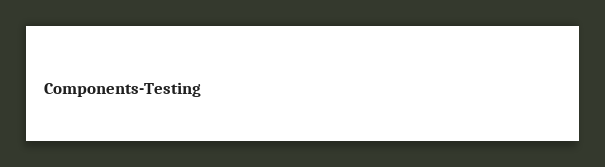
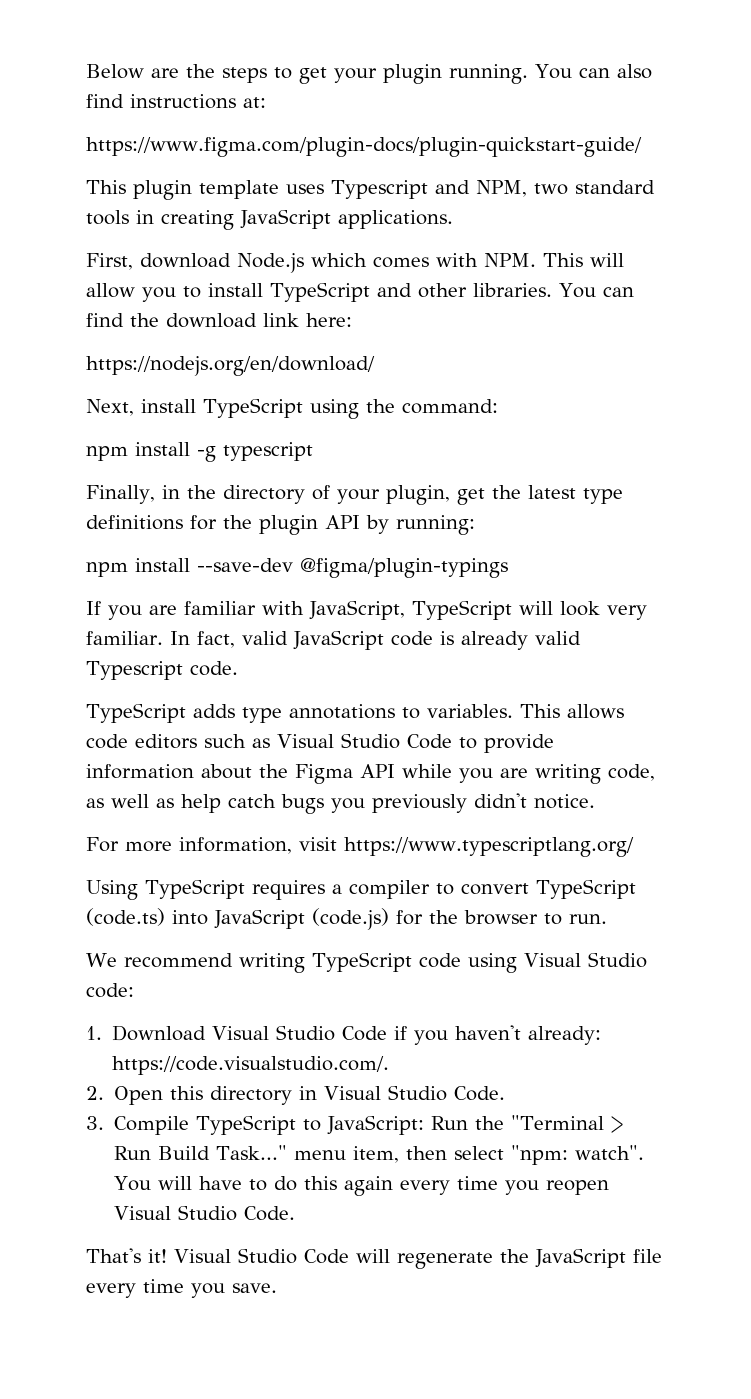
- Components-Testing
+ Below are the steps to get your plugin running. You can also find instructions at:
+ https://www.figma.com/plugin-docs/plugin-quickstart-guide/
+ This plugin template uses Typescript and NPM, two standard tools in creating JavaScript applications.
+ First, download Node.js which comes with NPM. This will allow you to install TypeScript and other libraries. You can find the download link here:
+ https://nodejs.org/en/download/
+ Next, install TypeScript using the command:
+ npm install -g typescript
+ Finally, in the directory of your plugin, get the latest type definitions for the plugin API by running:
+ npm install --save-dev @figma/plugin-typings
+ If you are familiar with JavaScript, TypeScript will look very familiar. In fact, valid JavaScript code is already valid Typescript code.
+ TypeScript adds type annotations to variables. This allows code editors such as Visual Studio Code to provide information about the Figma API while you are writing code, as well as help catch bugs you previously didn't notice.
+ For more information, visit https://www.typescriptlang.org/
+ Using TypeScript requires a compiler to convert TypeScript (code.ts) into JavaScript (code.js) for the browser to run.
+ We recommend writing TypeScript code using Visual Studio code:
+ 1. Download Visual Studio Code if you haven't already: https://code.visualstudio.com/.
+ 2. Open this directory in Visual Studio Code.
+ 3. Compile TypeScript to JavaScript: Run the "Terminal > Run Build Task..." menu item, then select "npm: watch". You will have to do this again every time you reopen Visual Studio Code.
+ That's it! Visual Studio Code will regenerate the JavaScript file every time you save.

